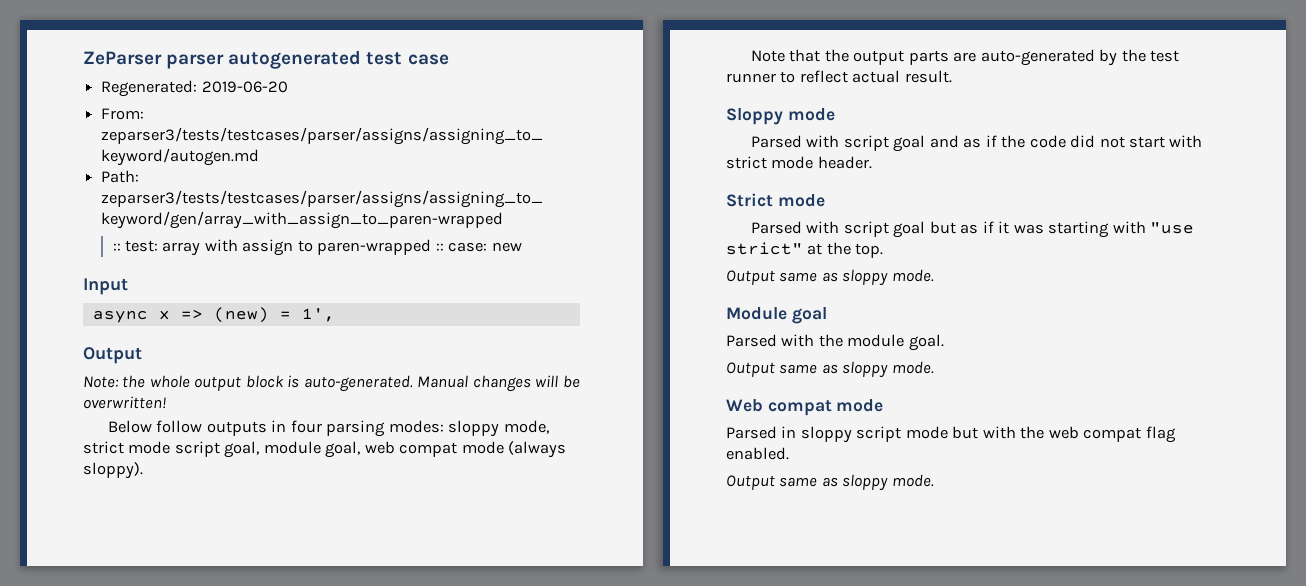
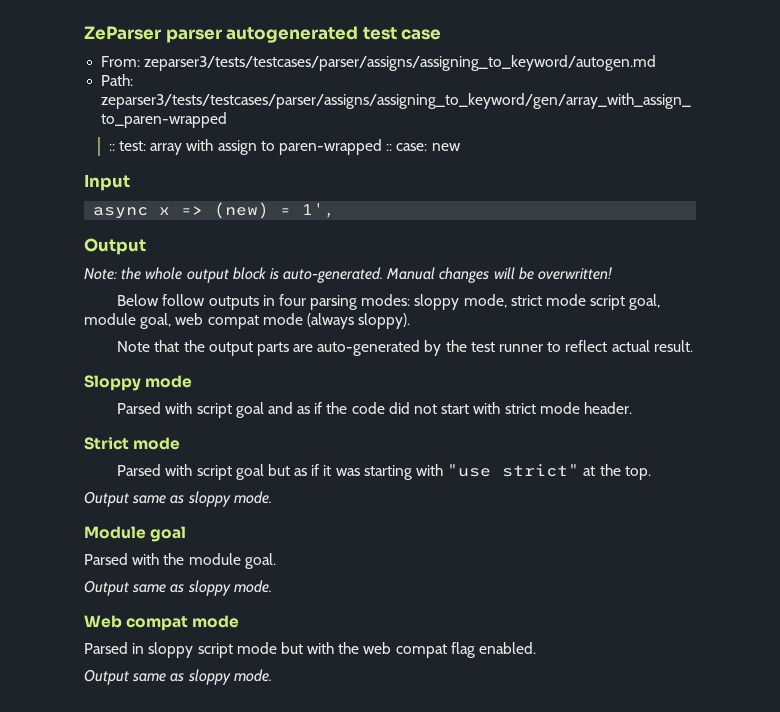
- Regenerated: 2019-06-20

